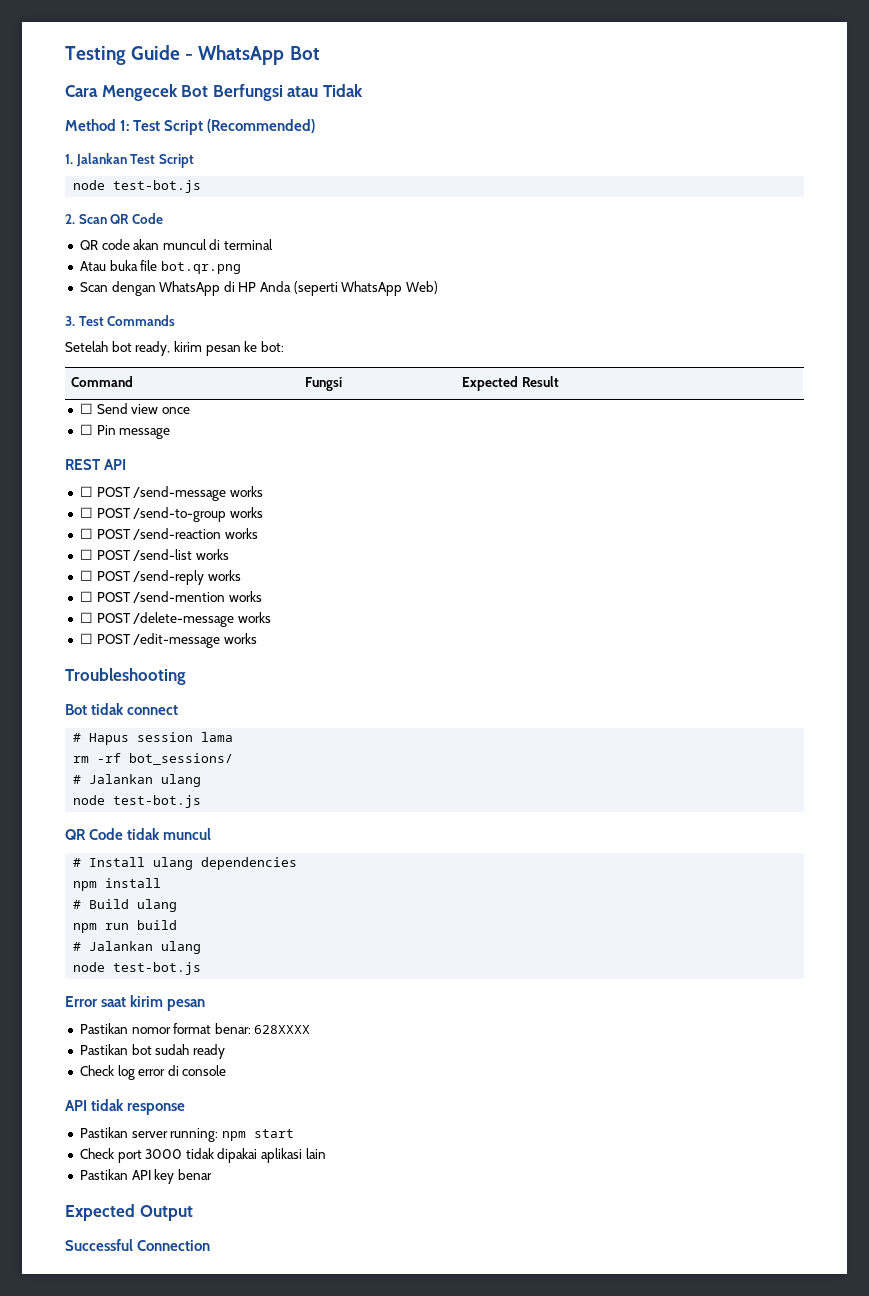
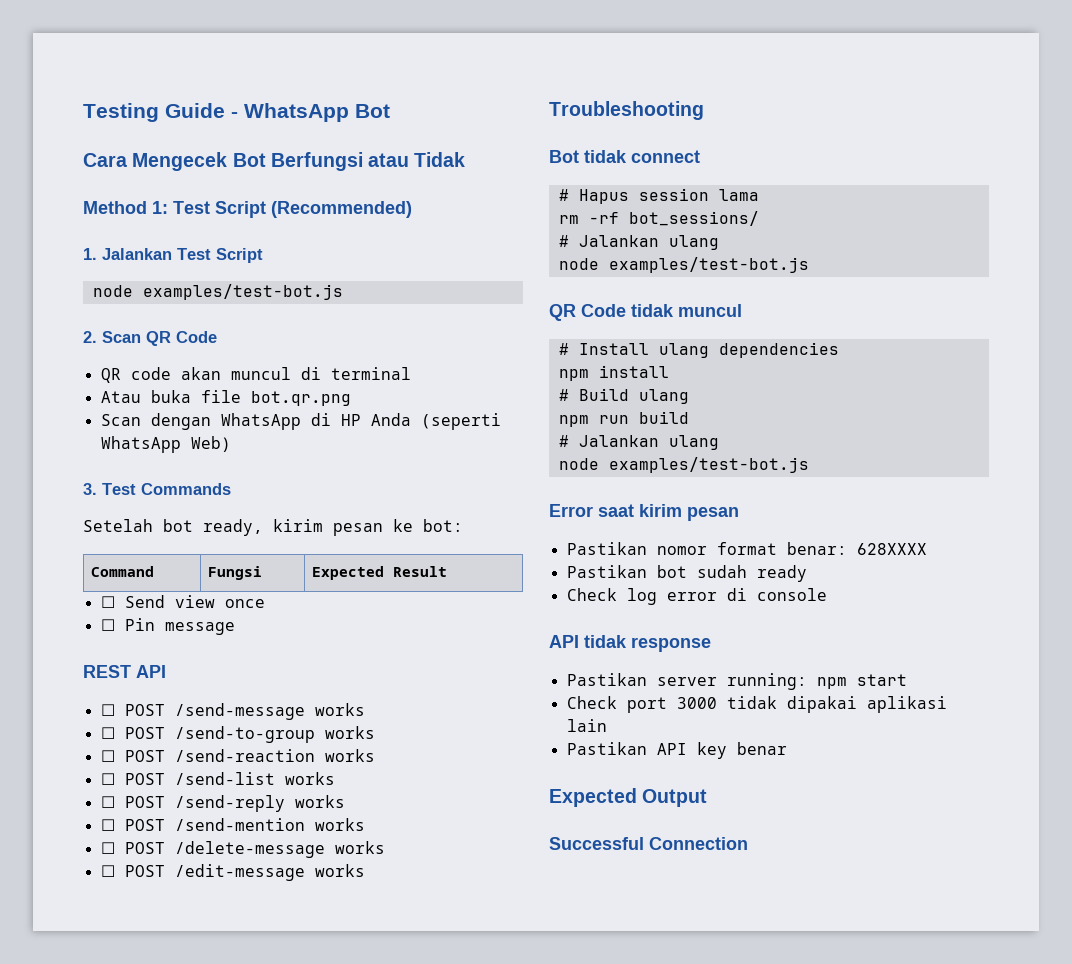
  1. Jalankan Test Script
- node test-bot.js
+ node examples/test-bot.js
  rm -rf bot_sessions/
  # Jalankan ulang
- node test-bot.js
+ node examples/test-bot.js
  npm run build
  # Jalankan ulang
- node test-bot.js
+ node examples/test-bot.js

